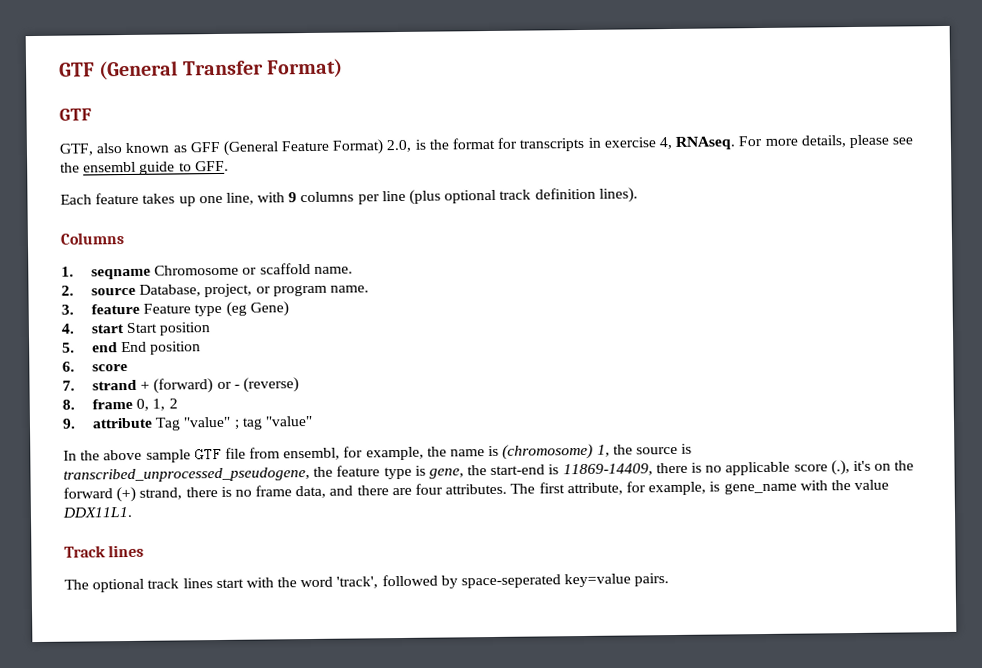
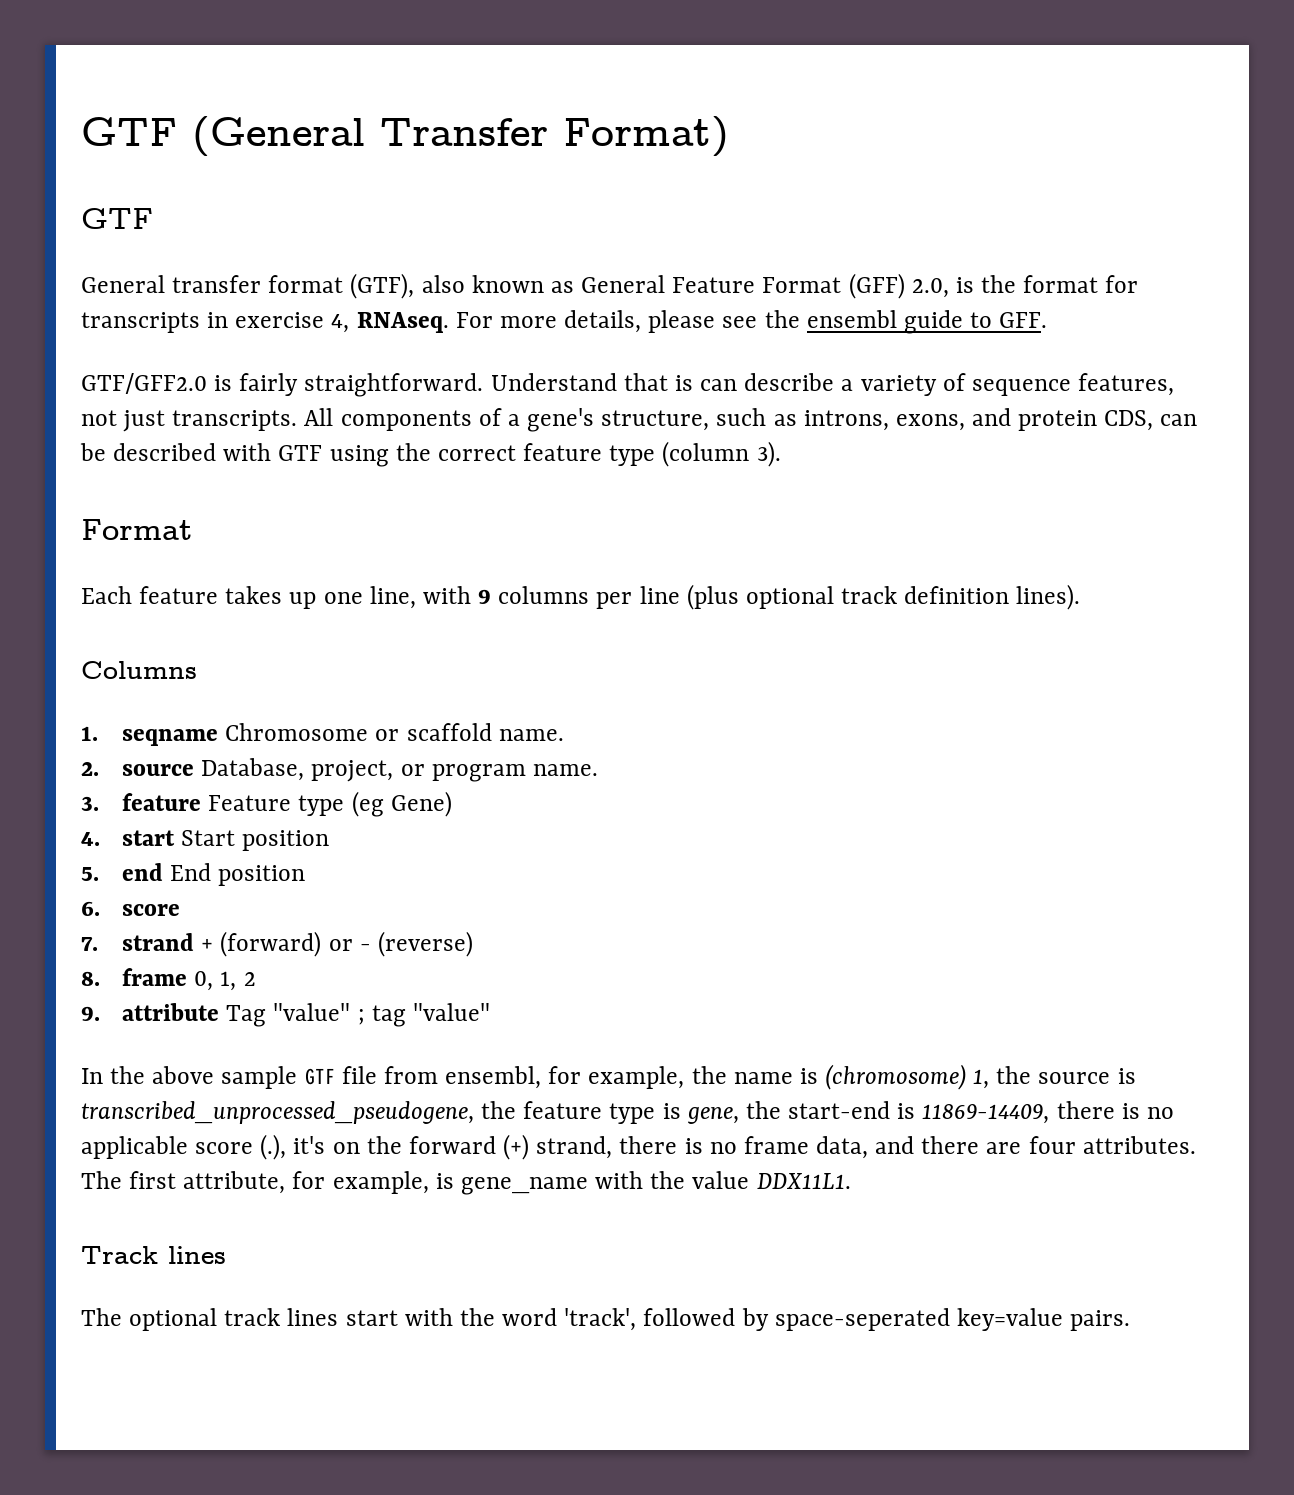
- GTF, also known as GFF (General Feature Format) 2.0, is the format for transcripts in exercise 4, RNAseq.
+ General transfer format (GTF), also known as General Feature Format (GFF) 2.0, is the format for transcripts in exercise 4, RNAseq.
+ GTF/GFF2.0 is fairly straightforward. Understand that is can describe a variety of sequence features, not just transcripts. All components of a gene's structure, such as introns, exons, and protein CDS, can be described with GTF using the correct feature type (column 3).
+ Format

